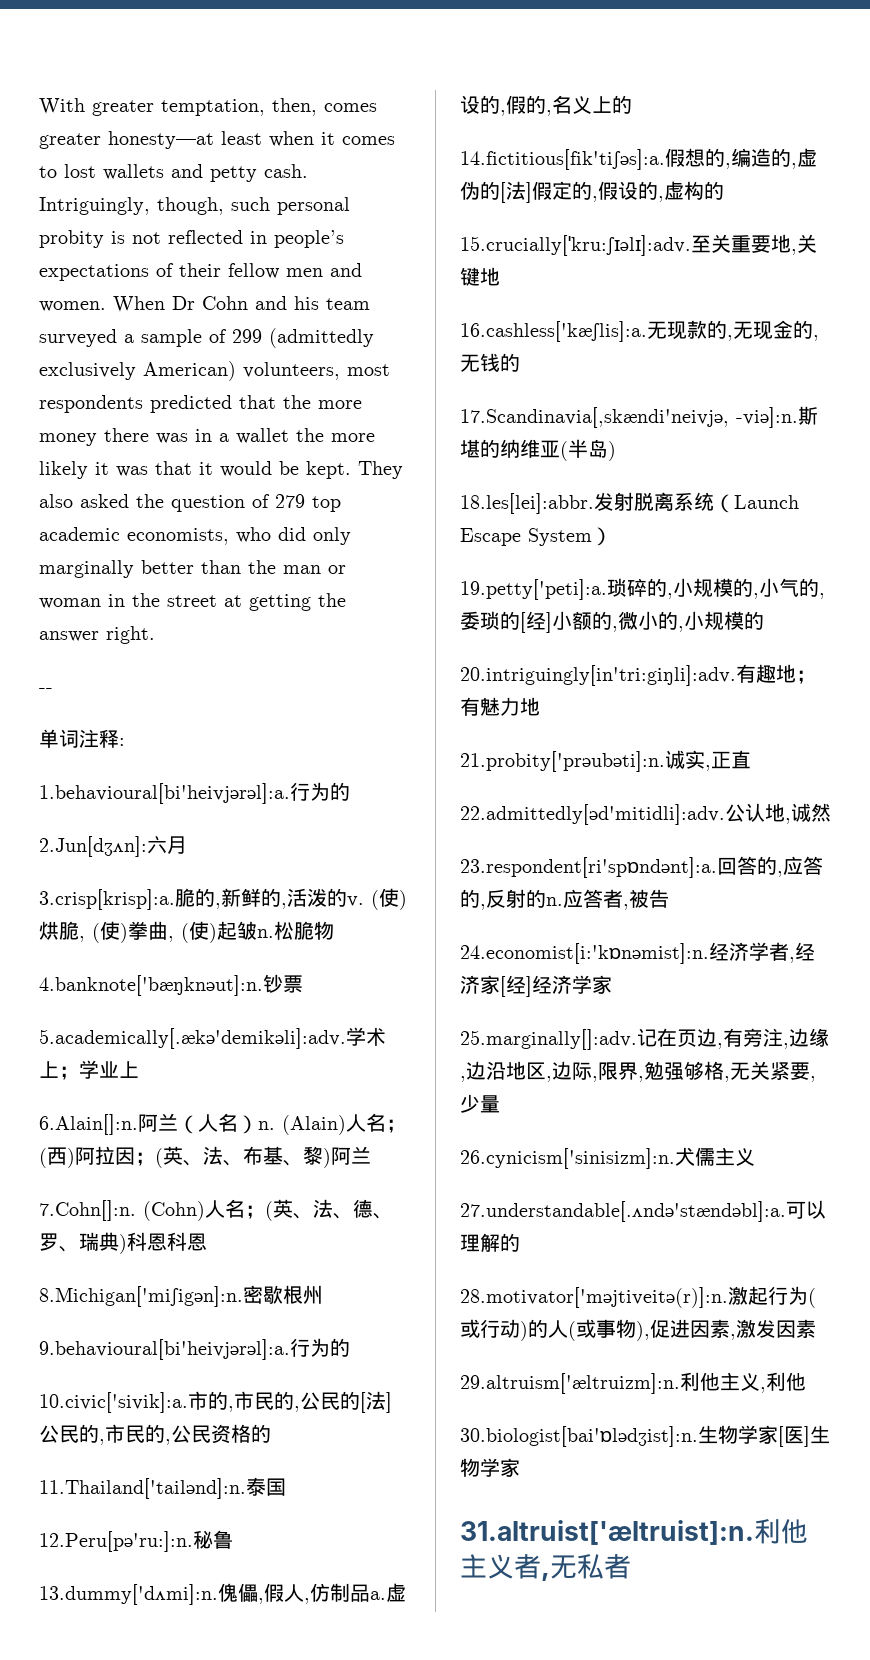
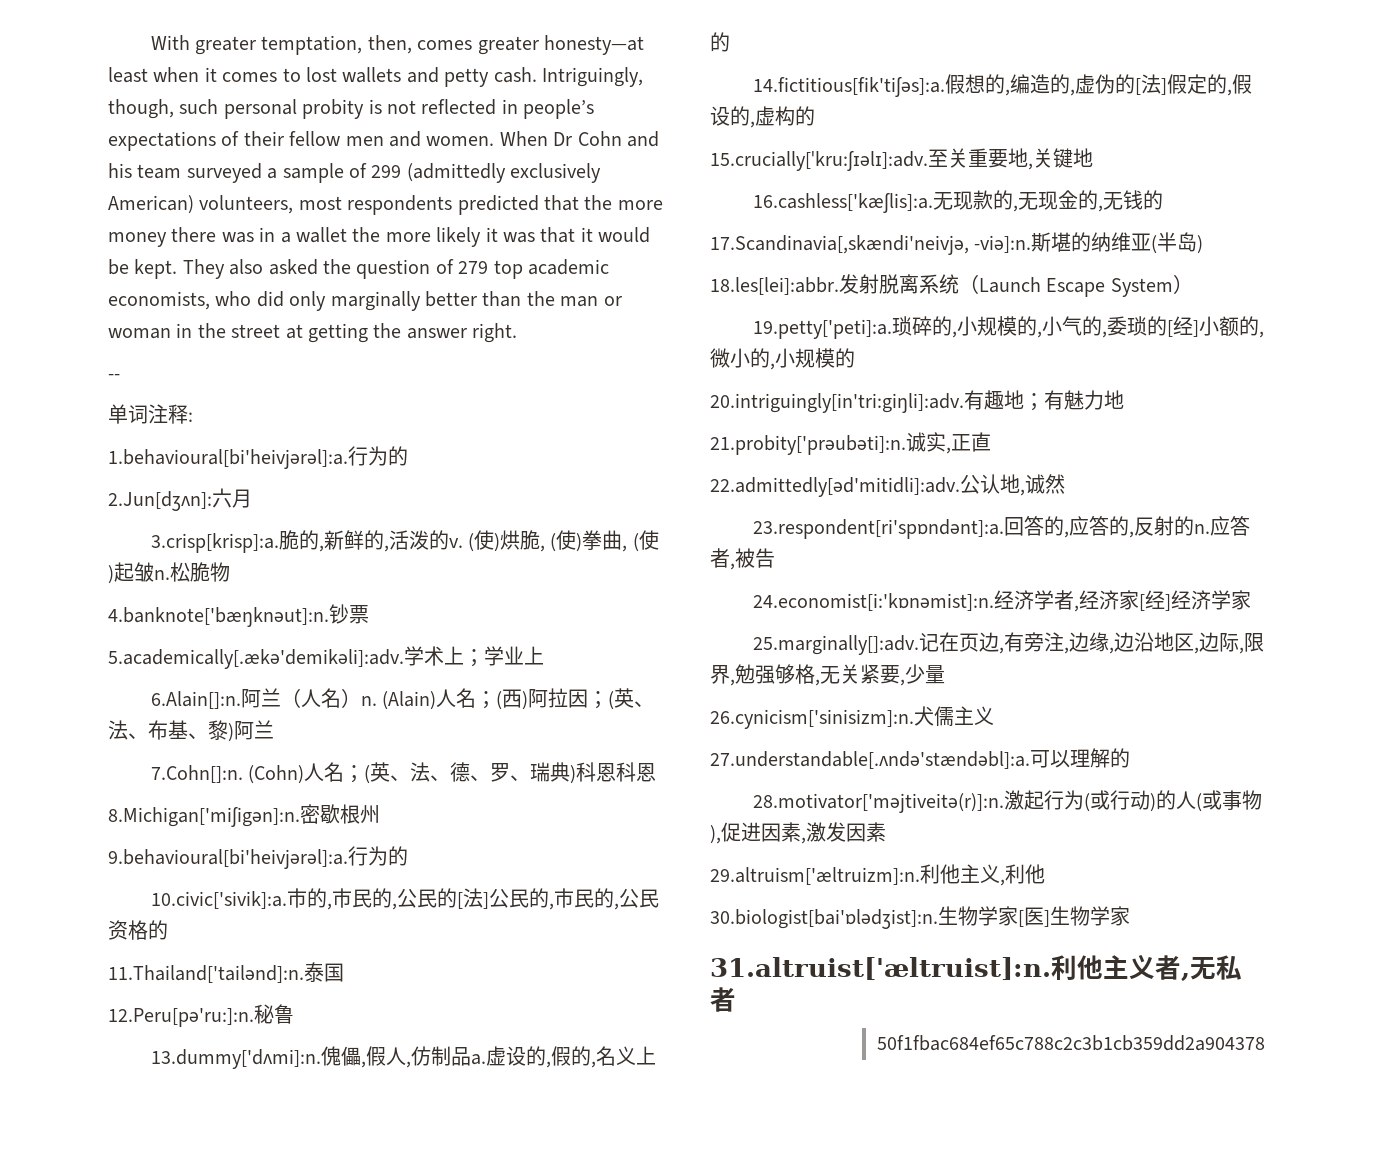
+ 50f1fbac684ef65c788c2c3b1cb359dd2a904378

